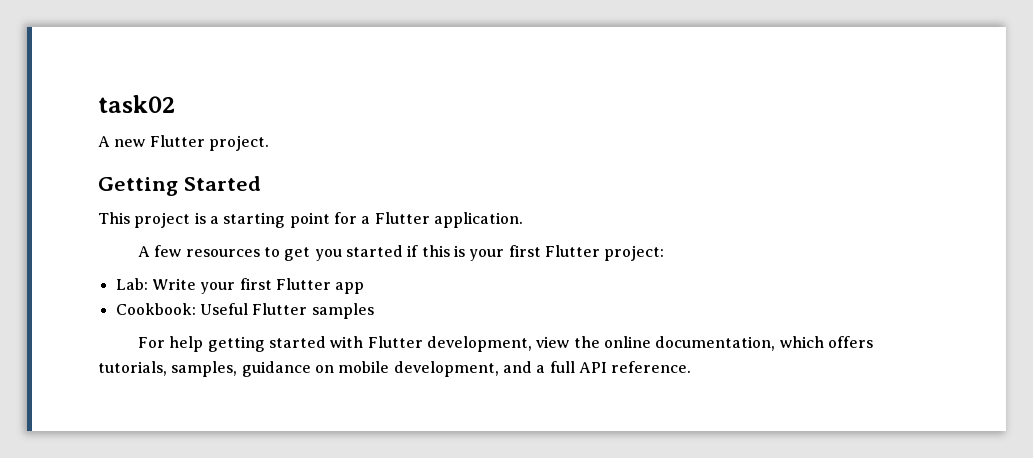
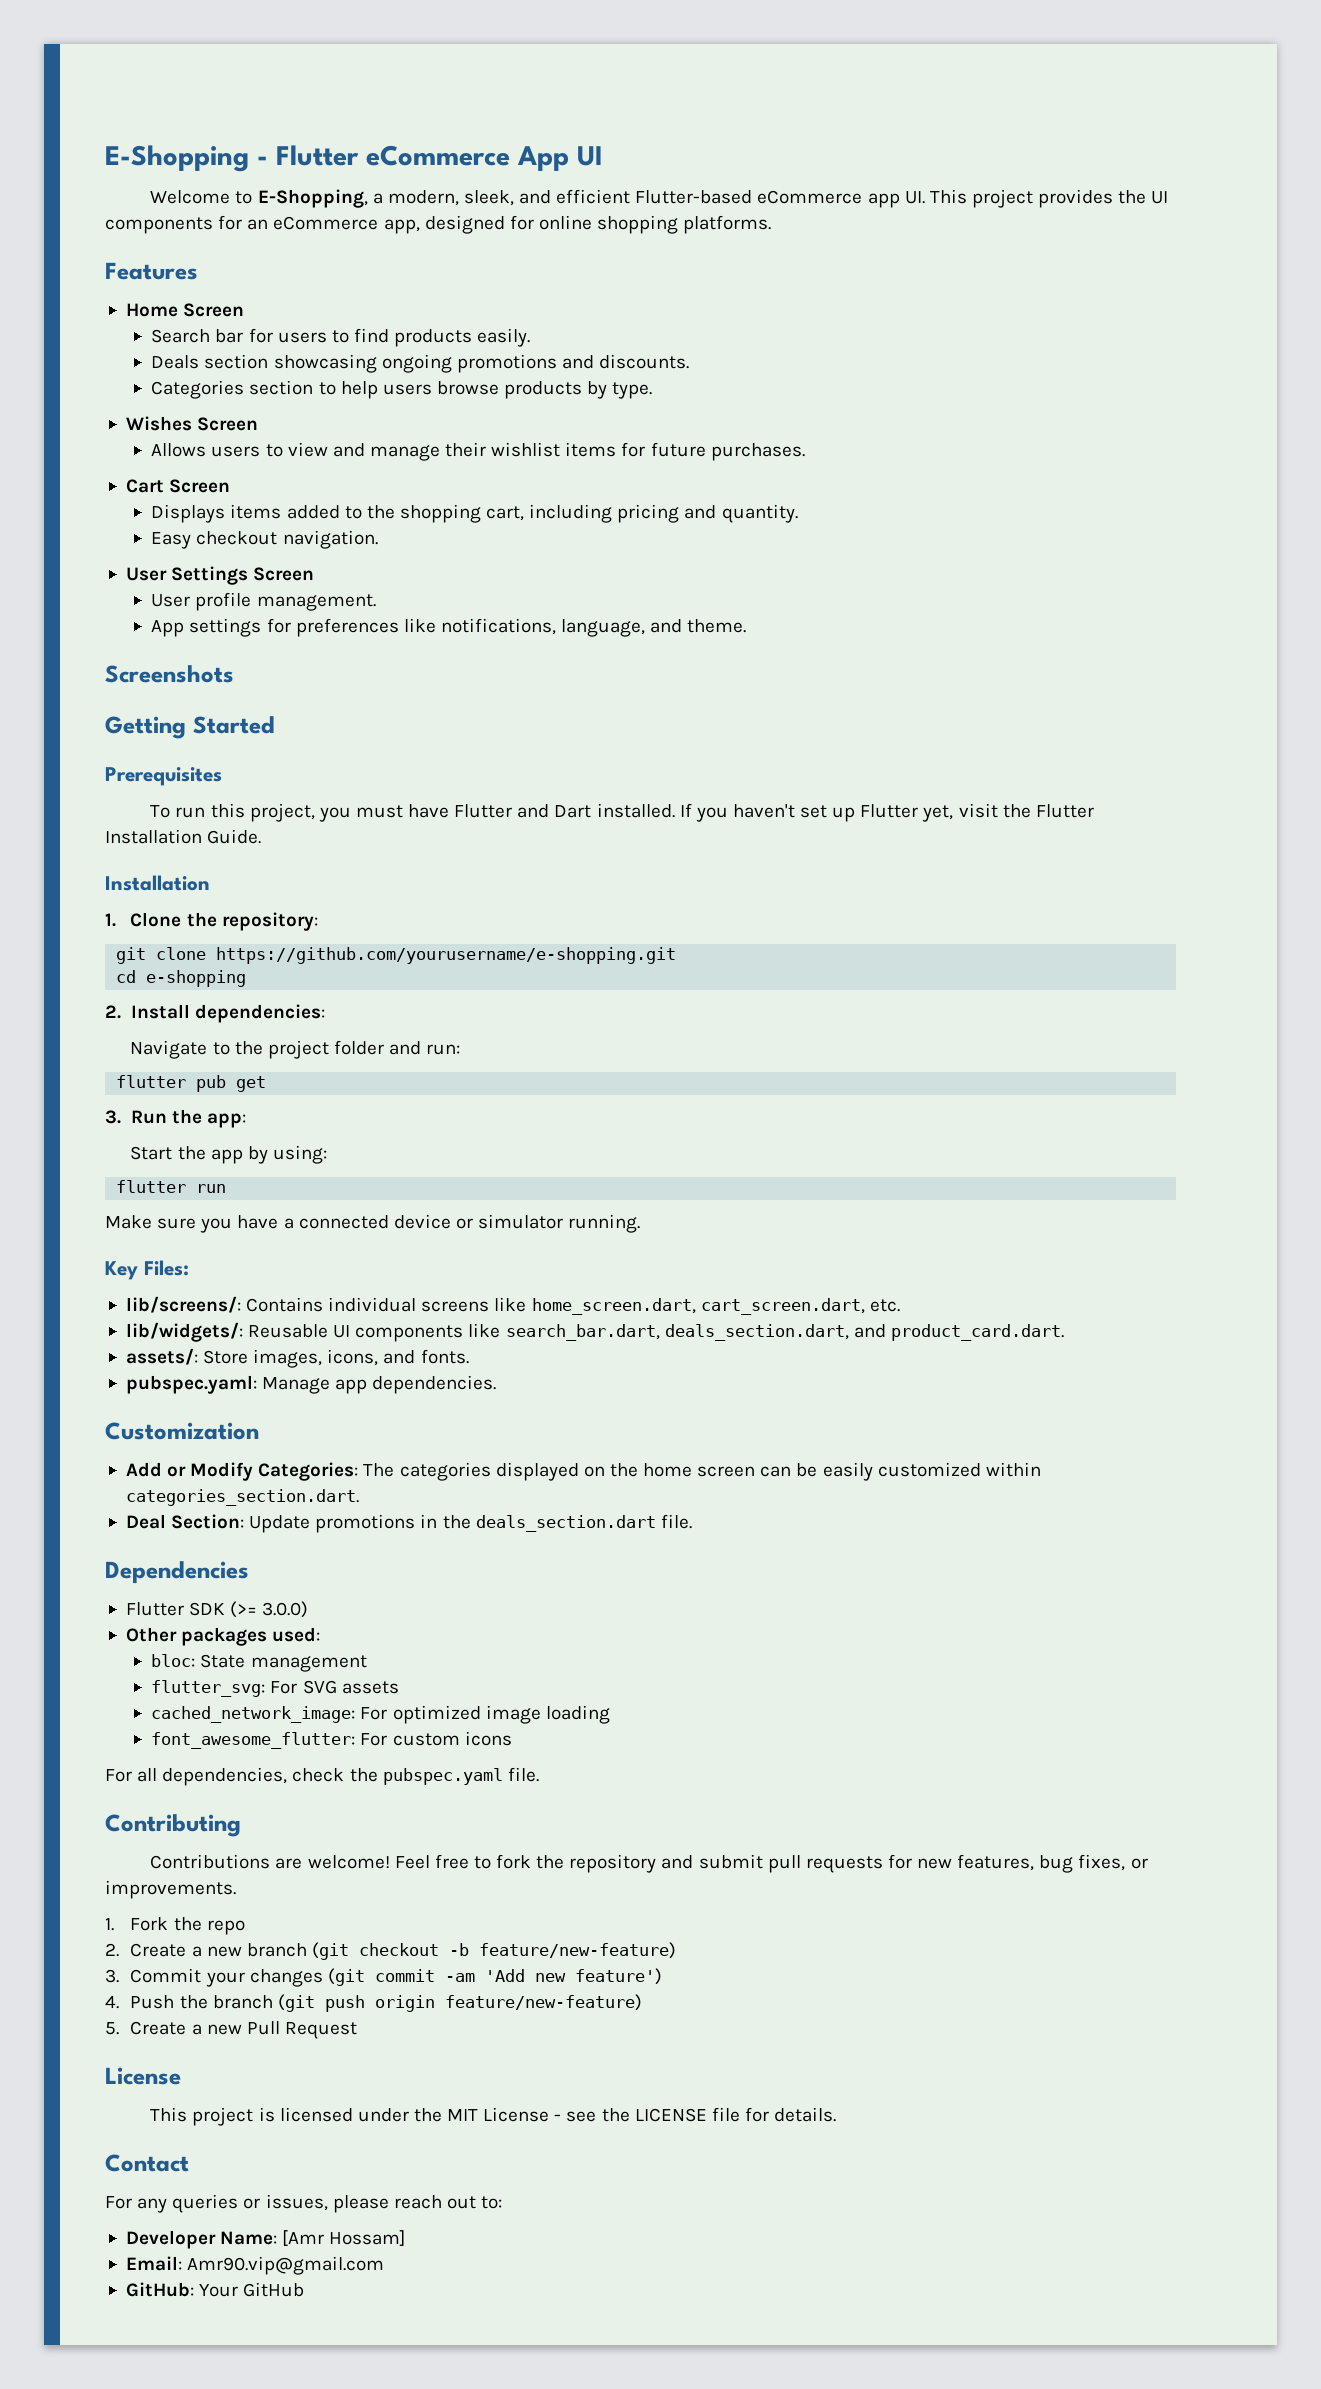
- task02
- A new Flutter project.
+ E-Shopping - Flutter eCommerce App UI
+ Welcome to E-Shopping, a modern, sleek, and efficient Flutter-based eCommerce app UI. This project provides the UI components for an eCommerce app, designed for online shopping platforms.
+ Features
+ Home Screen
+ Search bar for users to find products easily.
+ Deals section showcasing ongoing promotions and discounts.
+ Categories section to help users browse products by type.
+ Wishes Screen
+ Allows users to view and manage their wishlist items for future purchases.
+ Cart Screen
+ Displays items added to the shopping cart, including pricing and quantity.
+ Easy checkout navigation.
+ User Settings Screen
+ User profile management.
+ App settings for preferences like notifications, language, and theme.
+ Screenshots
  Getting Started
- This project is a starting point for a Flutter application.
- A few resources to get you started if this is your first Flutter project:
- Lab: Write your first Flutter app
- Cookbook: Useful Flutter samples
- For help getting started with Flutter development, view the online documentation, which offers tutorials, samples, guidance on mobile development, and a full API reference.
+ Prerequisites
+ To run this project, you must have Flutter and Dart installed. If you haven't set up Flutter yet, visit the Flutter Installation Guide.
+ Installation
+ 1. Clone the repository:
+ git clone https://github.com/yourusername/e-shopping.git
+ cd e-shopping
+ 2. Install dependencies:
+ Navigate to the project folder and run:
+ flutter pub get
+ 3. Run the app:
+ Start the app by using:
+ flutter run
+ Make sure you have a connected device or simulator running.
+ Key Files:
+ lib/screens/: Contains individual screens like home_screen.dart, cart_screen.dart, etc.
+ lib/widgets/: Reusable UI components like search_bar.dart, deals_section.dart, and product_card.dart.
+ assets/: Store images, icons, and fonts.
+ pubspec.yaml: Manage app dependencies.
+ Customization
+ Add or Modify Categories: The categories displayed on the home screen can be easily customized within categories_section.dart.
+ Deal Section: Update promotions in the deals_section.dart file.
+ Dependencies
+ Flutter SDK (>= 3.0.0)
+ Other packages used:
+ bloc: State management
+ flutter_svg: For SVG assets
+ cached_network_image: For optimized image loading
+ font_awesome_flutter: For custom icons
+ For all dependencies, check the pubspec.yaml file.
+ Contributing
+ Contributions are welcome! Feel free to fork the repository and submit pull requests for new features, bug fixes, or improvements.
+ 1. Fork the repo
+ 2. Create a new branch (git checkout -b feature/new-feature)
+ 3. Commit your changes (git commit -am 'Add new feature')
+ 4. Push the branch (git push origin feature/new-feature)
+ 5. Create a new Pull Request
+ License
+ This project is licensed under the MIT License - see the LICENSE file for details.
+ Contact
+ For any queries or issues, please reach out to:
+ Developer Name: [Amr Hossam]
+ Email: Amr90.vip@gmail.com
+ GitHub: Your GitHub

